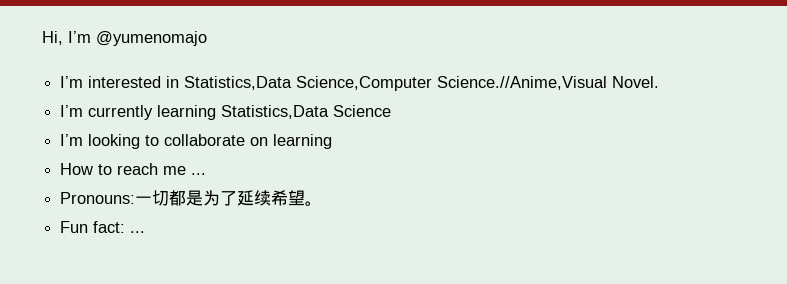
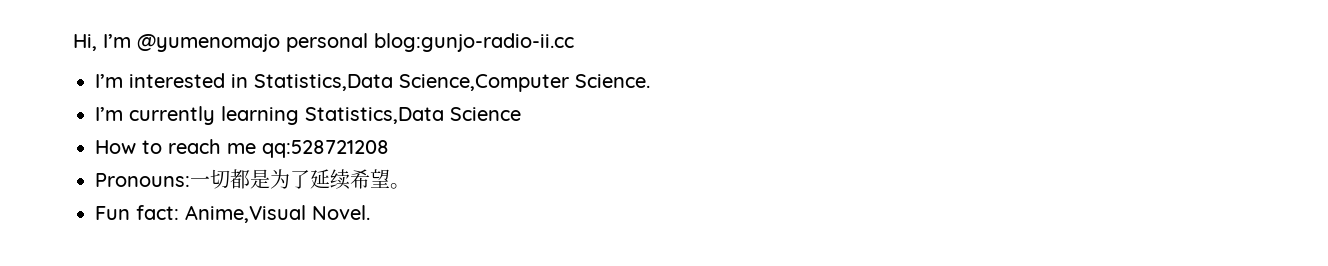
- Hi, I’m @yumenomajo
+ Hi, I’m @yumenomajo personal blog:gunjo-radio-ii.cc
- I’m interested in Statistics,Data Science,Computer Science.//Anime,Visual Novel.
+ I’m interested in Statistics,Data Science,Computer Science.
- I’m looking to collaborate on learning
- How to reach me ...
+ How to reach me qq:528721208
- Fun fact: ...
+ Fun fact: Anime,Visual Novel.

